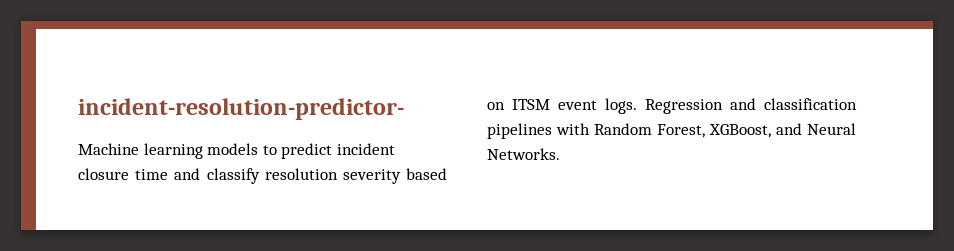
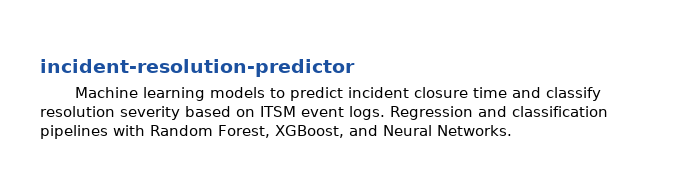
- incident-resolution-predictor-
+ incident-resolution-predictor

